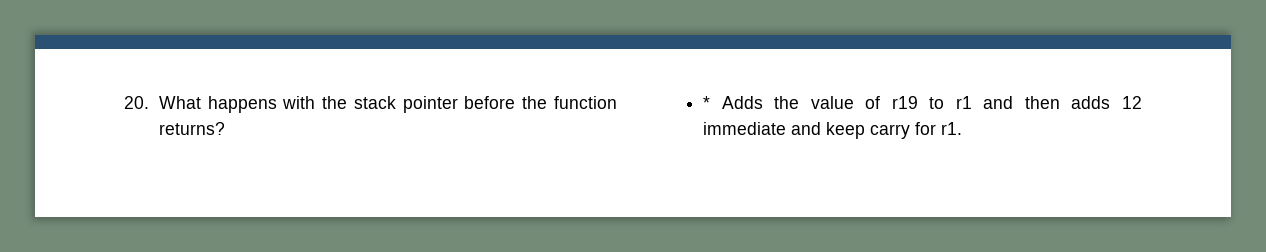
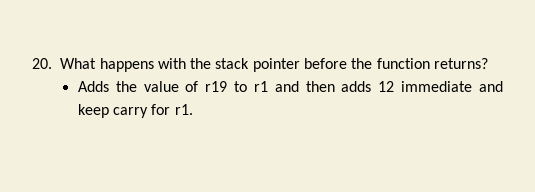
- * Adds the value of r19 to r1 and then adds 12 immediate and keep carry for r1.
+ Adds the value of r19 to r1 and then adds 12 immediate and keep carry for r1.

